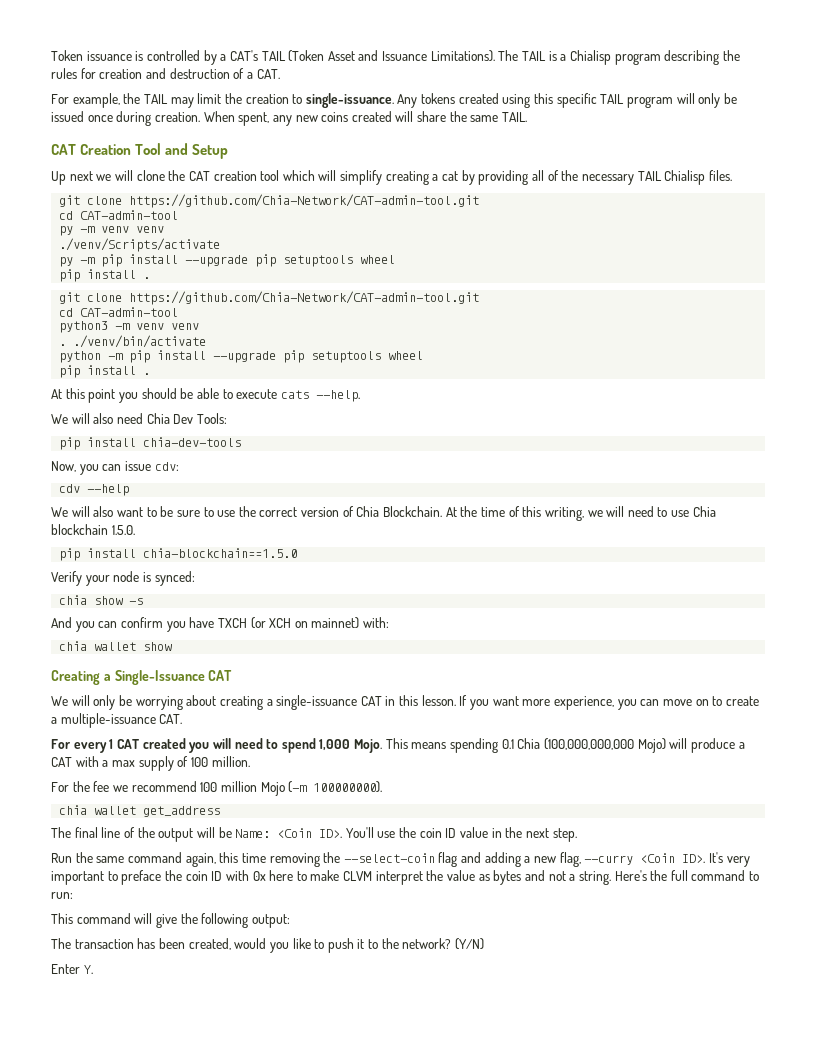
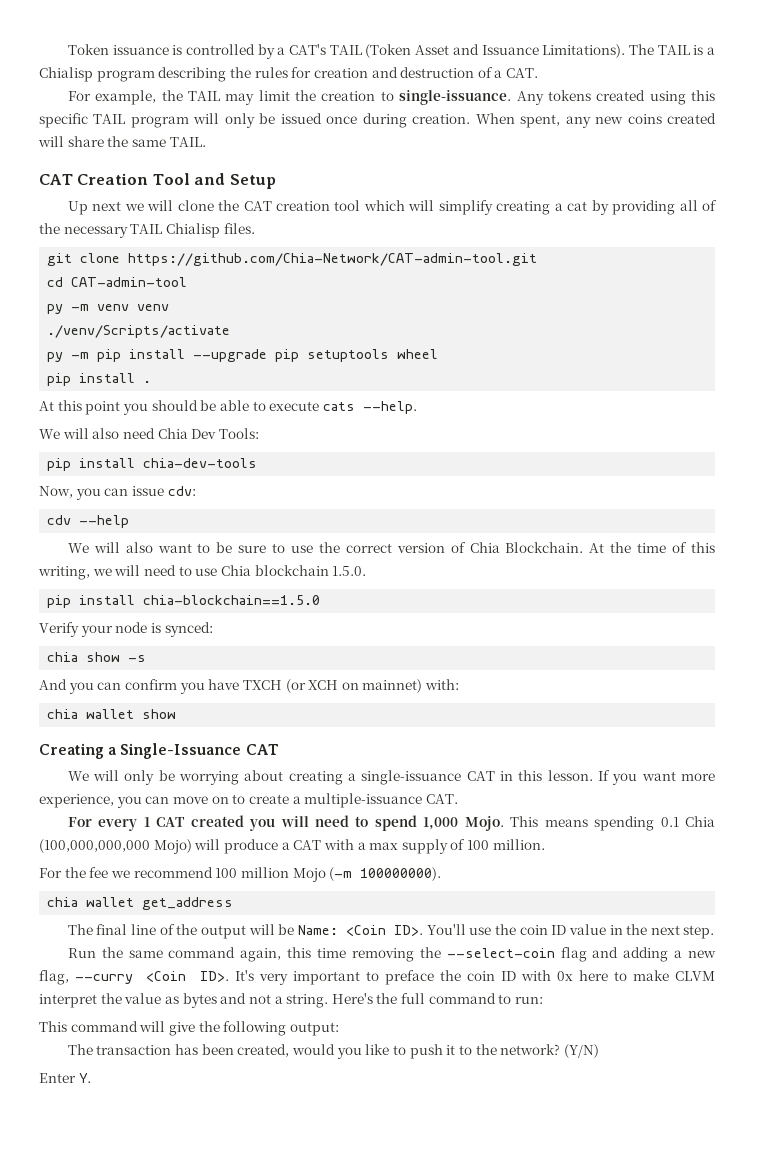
  py -m pip install --upgrade pip setuptools wheel
- pip install .
- git clone https://github.com/Chia-Network/CAT-admin-tool.git
- cd CAT-admin-tool
- python3 -m venv venv
- . ./venv/bin/activate
- python -m pip install --upgrade pip setuptools wheel

